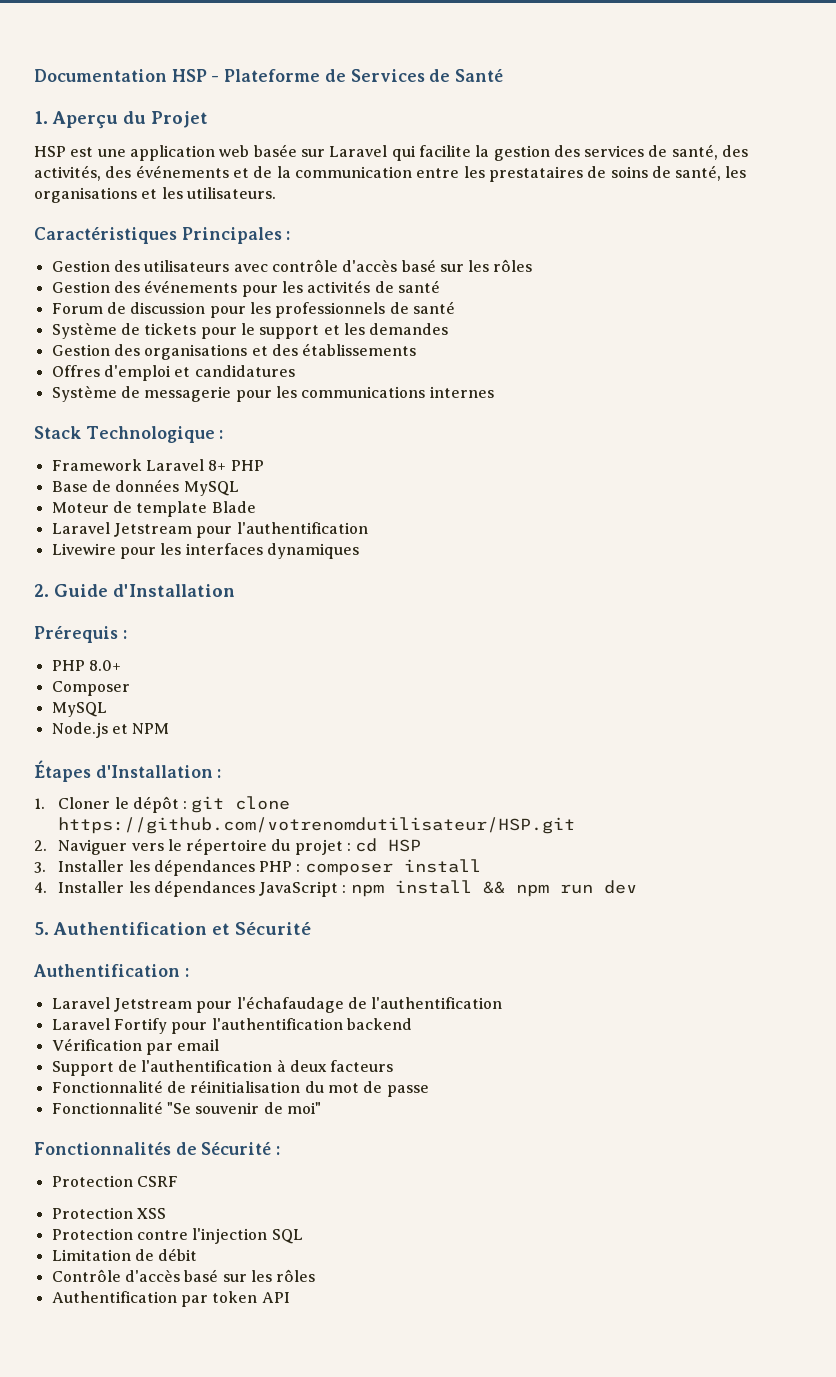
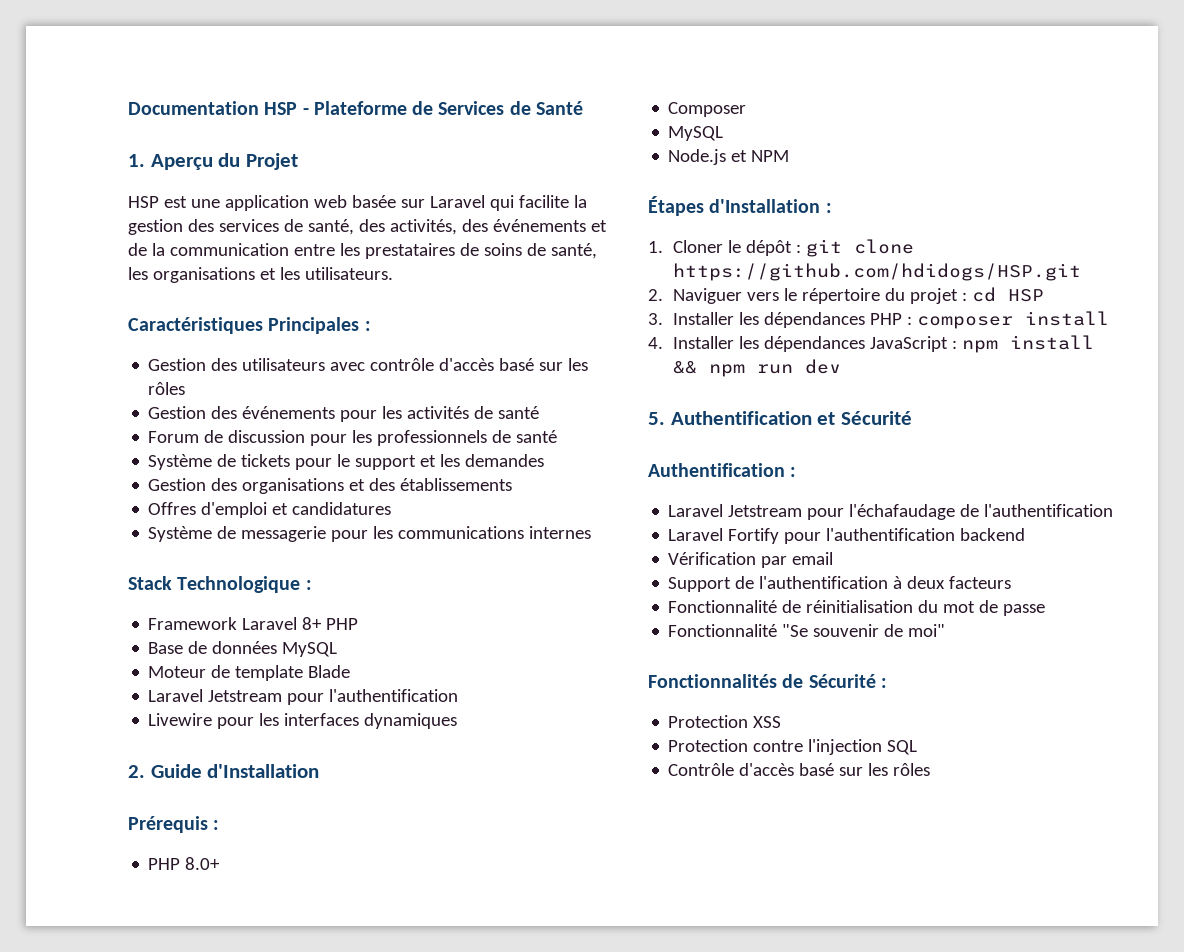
- 1. Cloner le dépôt : git clone https://github.com/votrenomdutilisateur/HSP.git
+ 1. Cloner le dépôt : git clone https://github.com/hdidogs/HSP.git
- Protection CSRF
- Limitation de débit
- Authentification par token API

